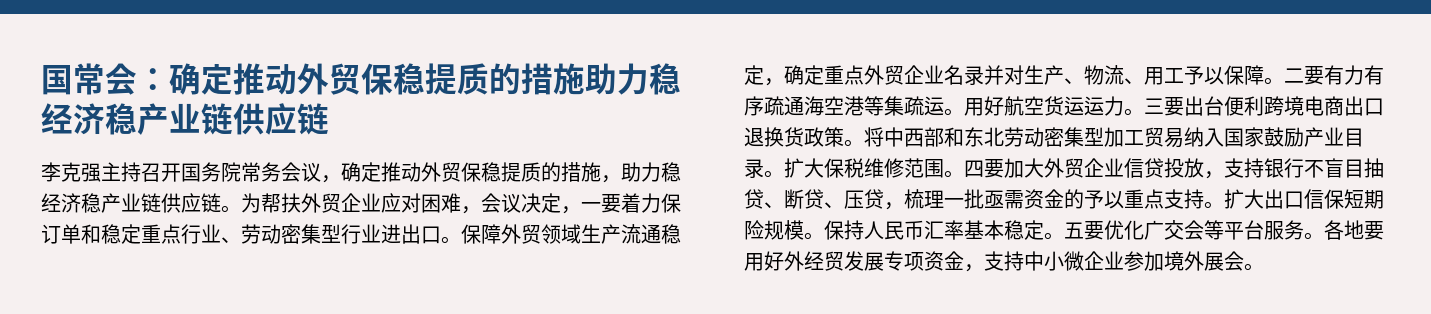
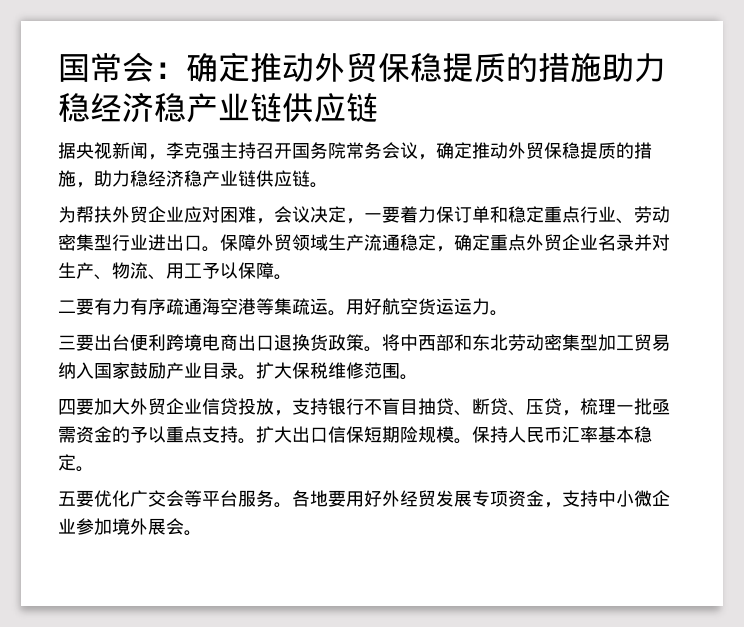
- 李克强主持召开国务院常务会议，确定推动外贸保稳提质的措施，助力稳经济稳产业链供应链。为帮扶外贸企业应对困难，会议决定，一要着力保订单和稳定重点行业、劳动密集型行业进出口。
+ 据央视新闻，李克强主持召开国务院常务会议，确定推动外贸保稳提质的措施，助力稳经济稳产业链供应链。
+ 为帮扶外贸企业应对困难，会议决定，一要着力保订单和稳定重点行业、劳动密集型行业进出口。
- 保障外贸领域生产流通稳定，确定重点外贸企业名录并对生产、物流、用工予以保障。二要有力有序疏通海空港等集疏运。
+ 保障外贸领域生产流通稳定，确定重点外贸企业名录并对生产、物流、用工予以保障。
+ 二要有力有序疏通海空港等集疏运。
- 用好航空货运运力。三要出台便利跨境电商出口退换货政策。
+ 用好航空货运运力。
+ 三要出台便利跨境电商出口退换货政策。
- 扩大保税维修范围。四要加大外贸企业信贷投放，支持银行不盲目抽贷、断贷、压贷，梳理一批亟需资金的予以重点支持。
+ 扩大保税维修范围。
+ 四要加大外贸企业信贷投放，支持银行不盲目抽贷、断贷、压贷，梳理一批亟需资金的予以重点支持。
- 保持人民币汇率基本稳定。五要优化广交会等平台服务。
+ 保持人民币汇率基本稳定。
+ 五要优化广交会等平台服务。

